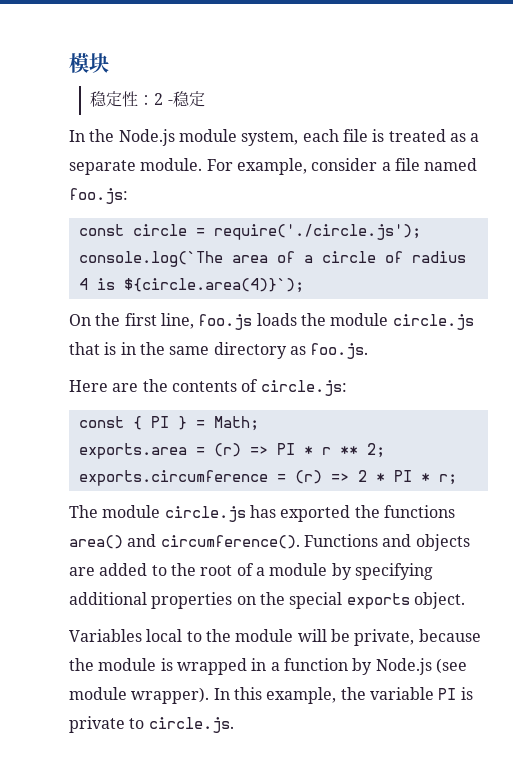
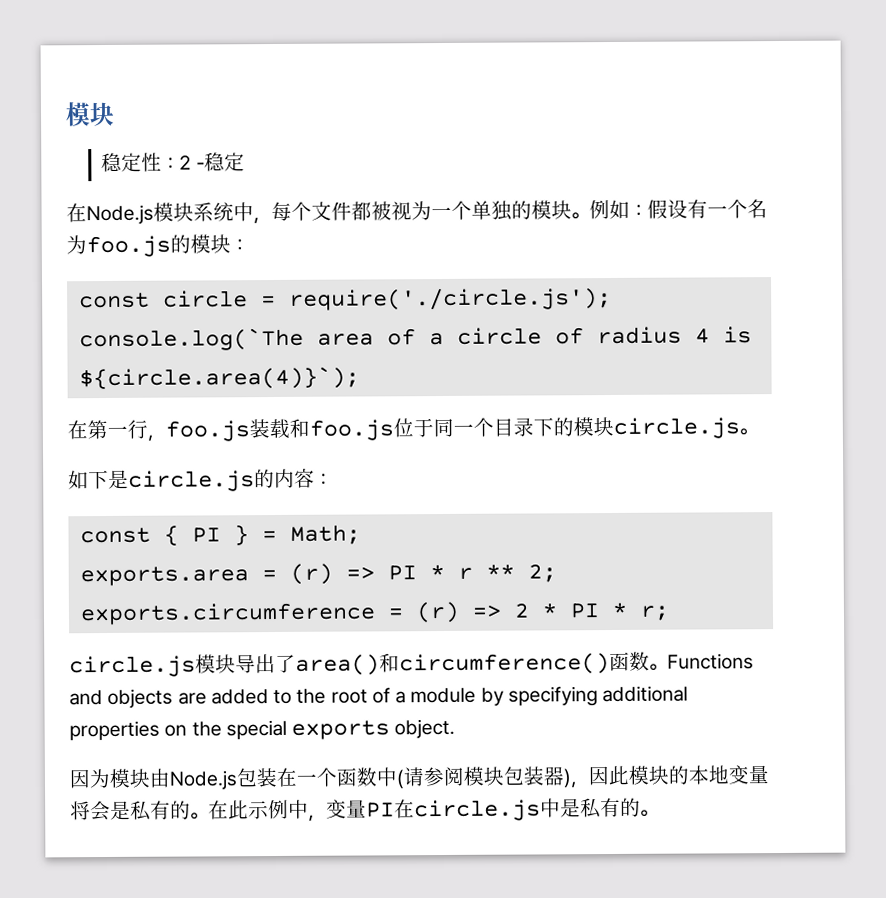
- In the Node.js module system, each file is treated as a separate module. For example, consider a file named foo.js:
+ 在Node.js模块系统中，每个文件都被视为一个单独的模块。例如：假设有一个名为foo.js的模块：
- On the first line, foo.js loads the module circle.js that is in the same directory as foo.js.
- Here are the contents of circle.js:
+ 在第一行，foo.js装载和foo.js位于同一个目录下的模块circle.js。
+ 如下是circle.js的内容：
- The module circle.js has exported the functions area() and circumference().
+ circle.js模块导出了area()和circumference()函数。
- Variables local to the module will be private, because the module is wrapped in a function by Node.js (see module wrapper). In this example, the variable PI is private to circle.js.
+ 因为模块由Node.js包装在一个函数中(请参阅模块包装器)，因此模块的本地变量将会是私有的。在此示例中，变量PI在circle.js中是私有的。

